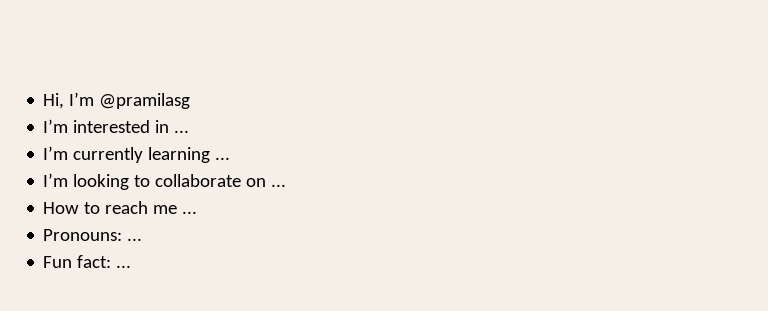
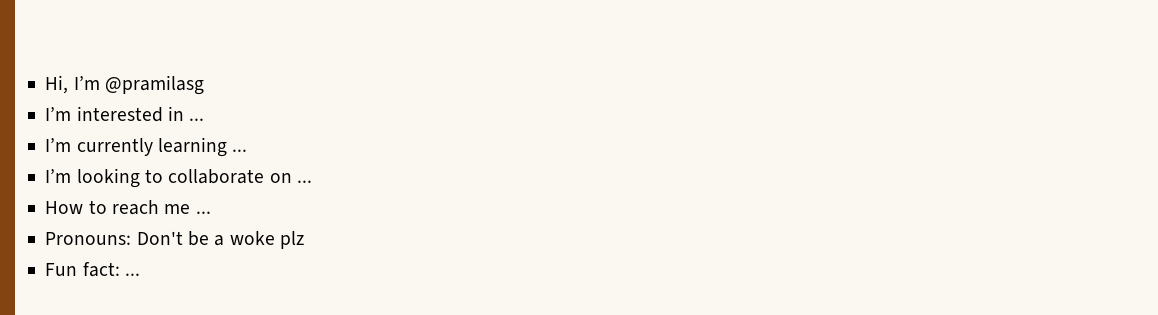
- Pronouns: ...
+ Pronouns: Don't be a woke plz

